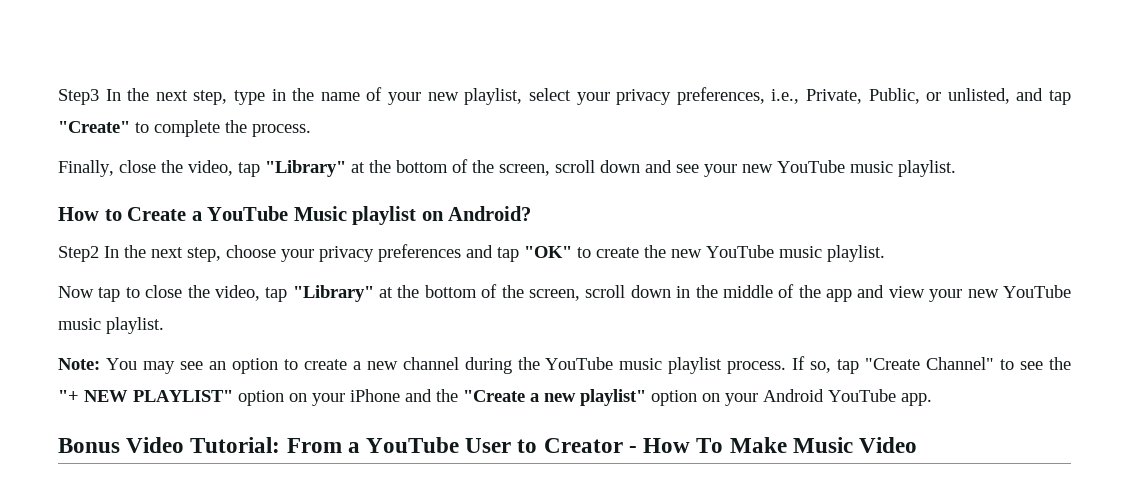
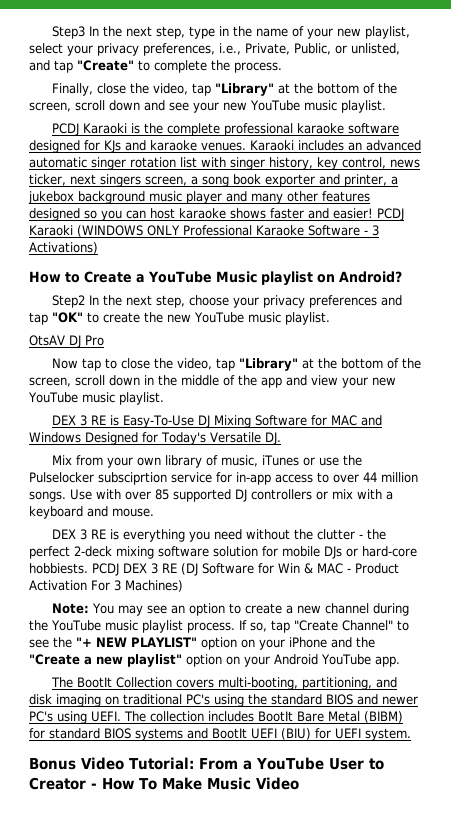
+ PCDJ Karaoki is the complete professional karaoke software designed for KJs and karaoke venues. Karaoki includes an advanced automatic singer rotation list with singer history, key control, news ticker, next singers screen, a song book exporter and printer, a jukebox background music player and many other features designed so you can host karaoke shows faster and easier! PCDJ Karaoki (WINDOWS ONLY Professional Karaoke Software - 3 Activations)
+ OtsAV DJ Pro
+ DEX 3 RE is Easy-To-Use DJ Mixing Software for MAC and Windows Designed for Today's Versatile DJ.
+ Mix from your own library of music, iTunes or use the Pulselocker subsciprtion service for in-app access to over 44 million songs. Use with over 85 supported DJ controllers or mix with a keyboard and mouse.
+ DEX 3 RE is everything you need without the clutter - the perfect 2-deck mixing software solution for mobile DJs or hard-core hobbiests. PCDJ DEX 3 RE (DJ Software for Win & MAC - Product Activation For 3 Machines)
+ The BootIt Collection covers multi-booting, partitioning, and disk imaging on traditional PC's using the standard BIOS and newer PC's using UEFI. The collection includes BootIt Bare Metal (BIBM) for standard BIOS systems and BootIt UEFI (BIU) for UEFI system.

